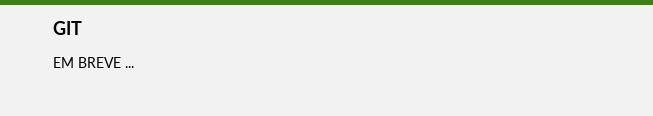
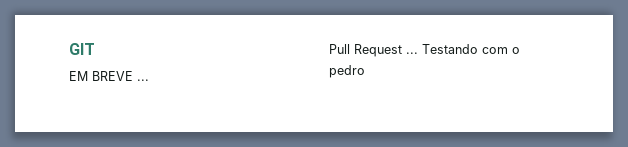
+ Pull Request ... Testando com o pedro

